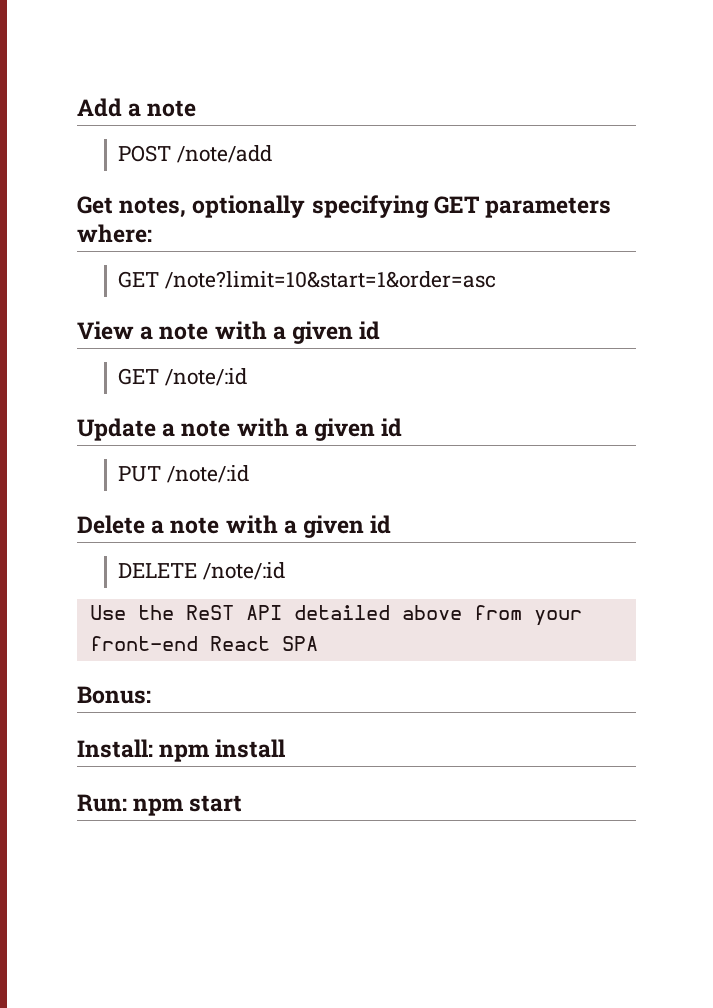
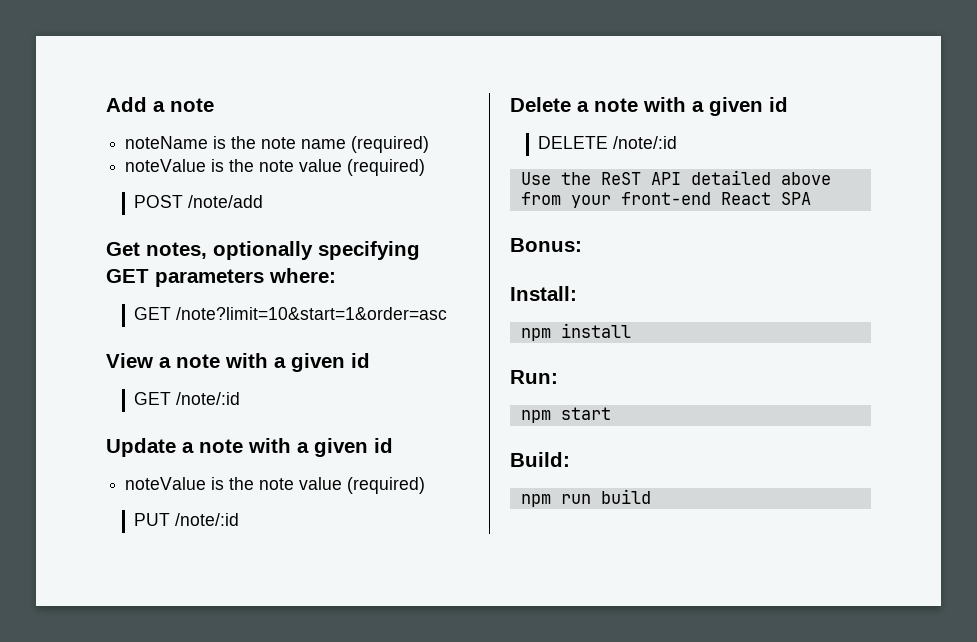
+ noteName is the note name (required)
+ noteValue is the note value (required)
  Update a note with a given id
+ noteValue is the note value (required)
- Install: npm install
+ Install:
+ npm install
- Run: npm start
+ Run:
+ npm start
+ Build:
+ npm run build

